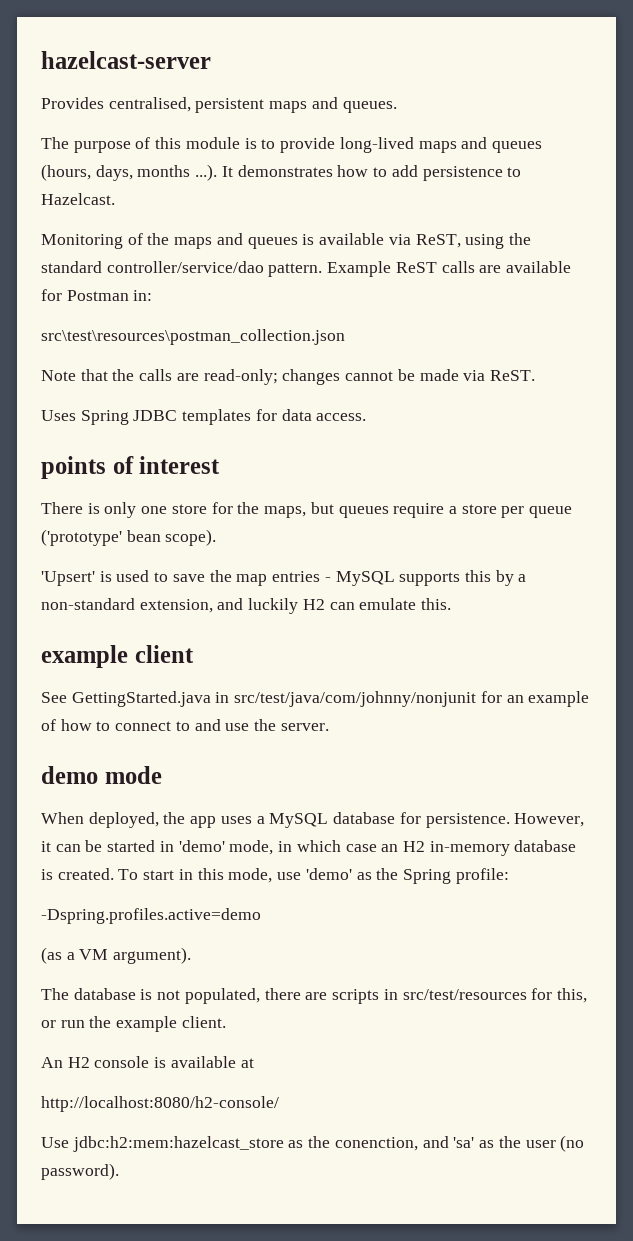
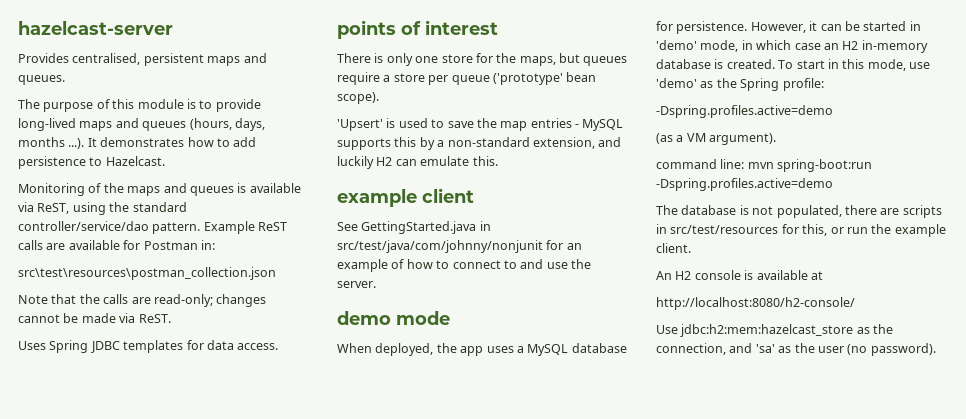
+ command line: mvn spring-boot:run -Dspring.profiles.active=demo
- Use jdbc:h2:mem:hazelcast_store as the conenction, and 'sa' as the user (no password).
+ Use jdbc:h2:mem:hazelcast_store as the connection, and 'sa' as the user (no password).

